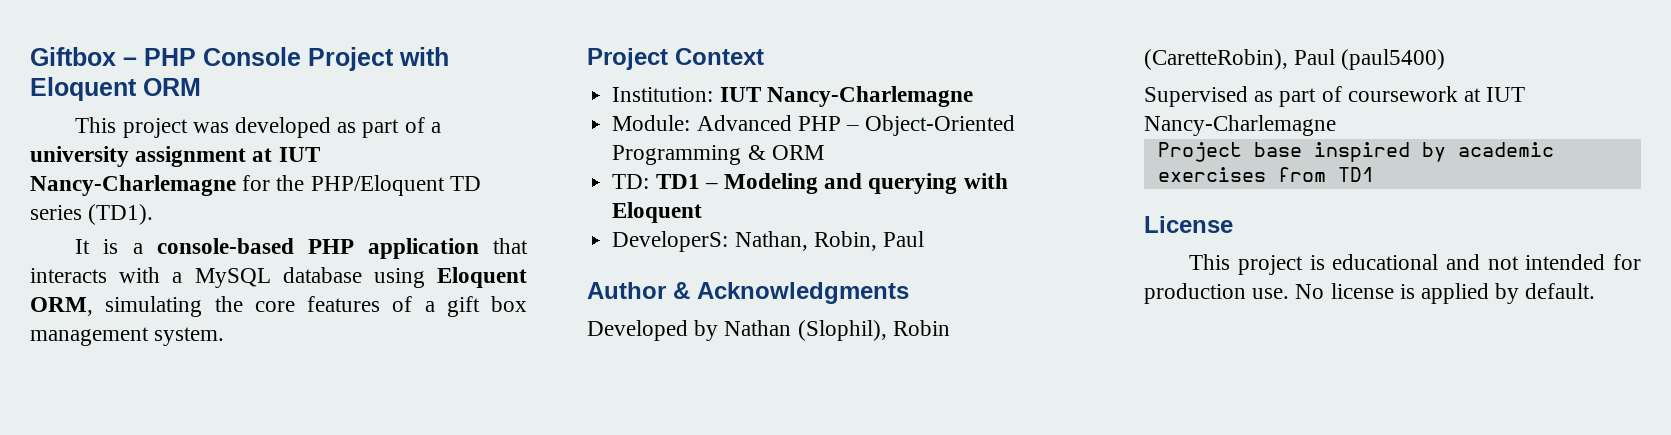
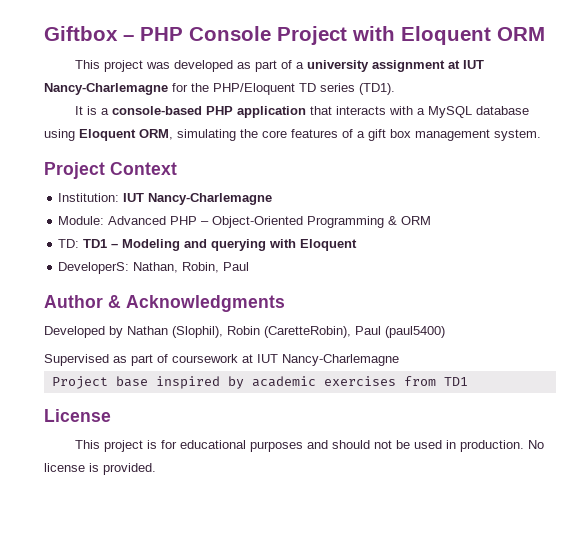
- This project is educational and not intended for production use. No license is applied by default.
+ This project is for educational purposes and should not be used in production. No license is provided.

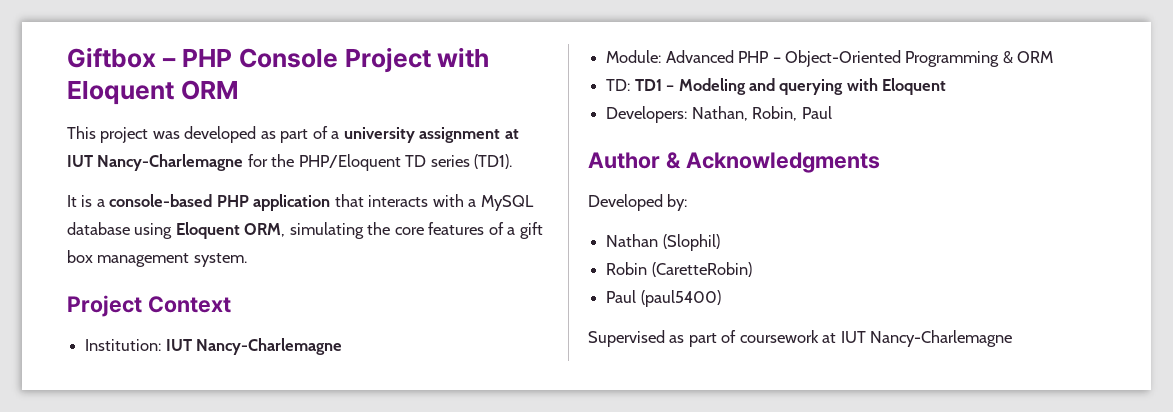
- DeveloperS: Nathan, Robin, Paul
+ Developers: Nathan, Robin, Paul
- Developed by Nathan (Slophil), Robin (CaretteRobin), Paul (paul5400)
+ Developed by:
+ Nathan (Slophil)
+ Robin (CaretteRobin)
+ Paul (paul5400)
- Project base inspired by academic exercises from TD1
- License
- This project is for educational purposes and should not be used in production. No license is provided.

